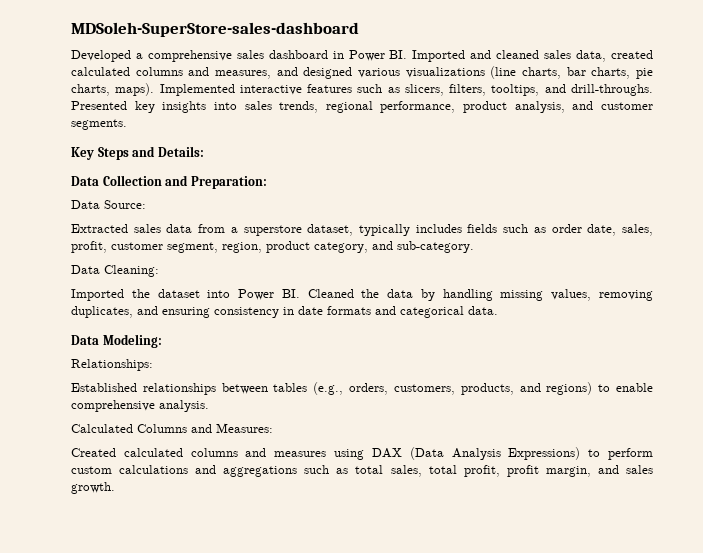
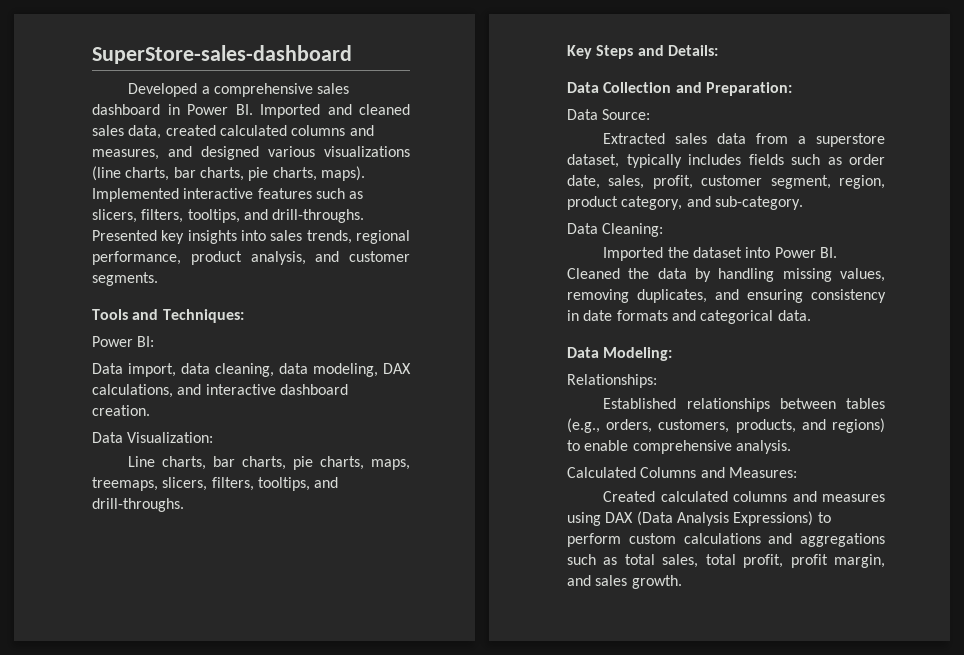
- MDSoleh-SuperStore-sales-dashboard
+ SuperStore-sales-dashboard
+ Tools and Techniques:
+ Power BI:
+ Data import, data cleaning, data modeling, DAX calculations, and interactive dashboard creation.
+ Data Visualization:
+ Line charts, bar charts, pie charts, maps, treemaps, slicers, filters, tooltips, and drill-throughs.

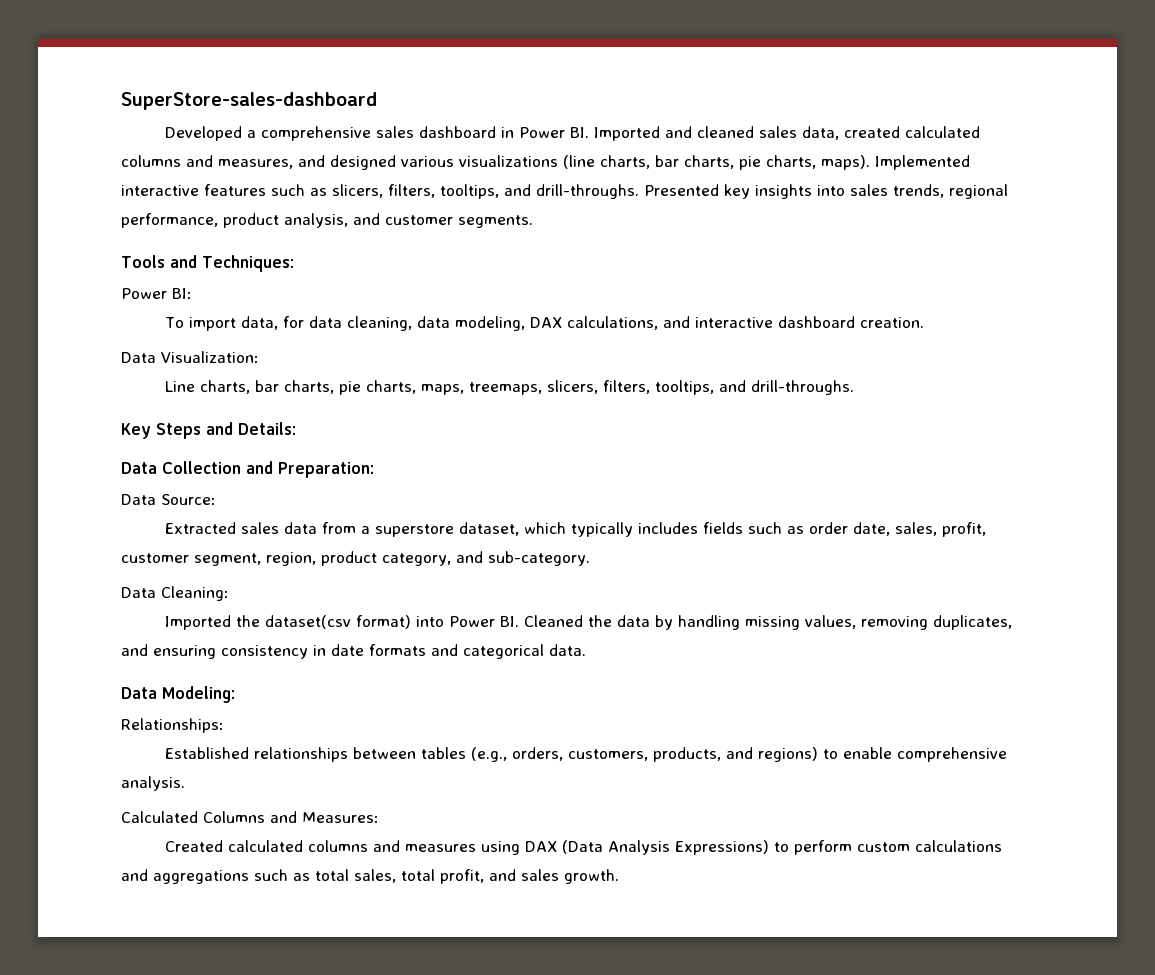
- Data import, data cleaning, data modeling, DAX calculations, and interactive dashboard creation.
+ To import data, for data cleaning, data modeling, DAX calculations, and interactive dashboard creation.
- Extracted sales data from a superstore dataset, typically includes fields such as order date, sales, profit, customer segment, region, product category, and sub-category.
+ Extracted sales data from a superstore dataset, which typically includes fields such as order date, sales, profit, customer segment, region, product category, and sub-category.
- Imported the dataset into Power BI. Cleaned the data by handling missing values, removing duplicates, and ensuring consistency in date formats and categorical data.
+ Imported the dataset(csv format) into Power BI. Cleaned the data by handling missing values, removing duplicates, and ensuring consistency in date formats and categorical data.
- Created calculated columns and measures using DAX (Data Analysis Expressions) to perform custom calculations and aggregations such as total sales, total profit, profit margin, and sales growth.
+ Created calculated columns and measures using DAX (Data Analysis Expressions) to perform custom calculations and aggregations such as total sales, total profit, and sales growth.

